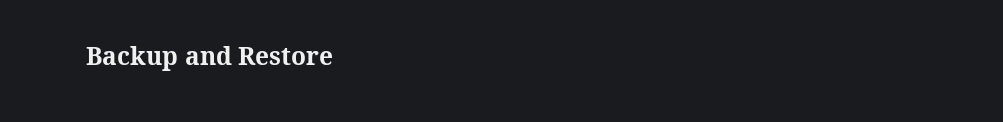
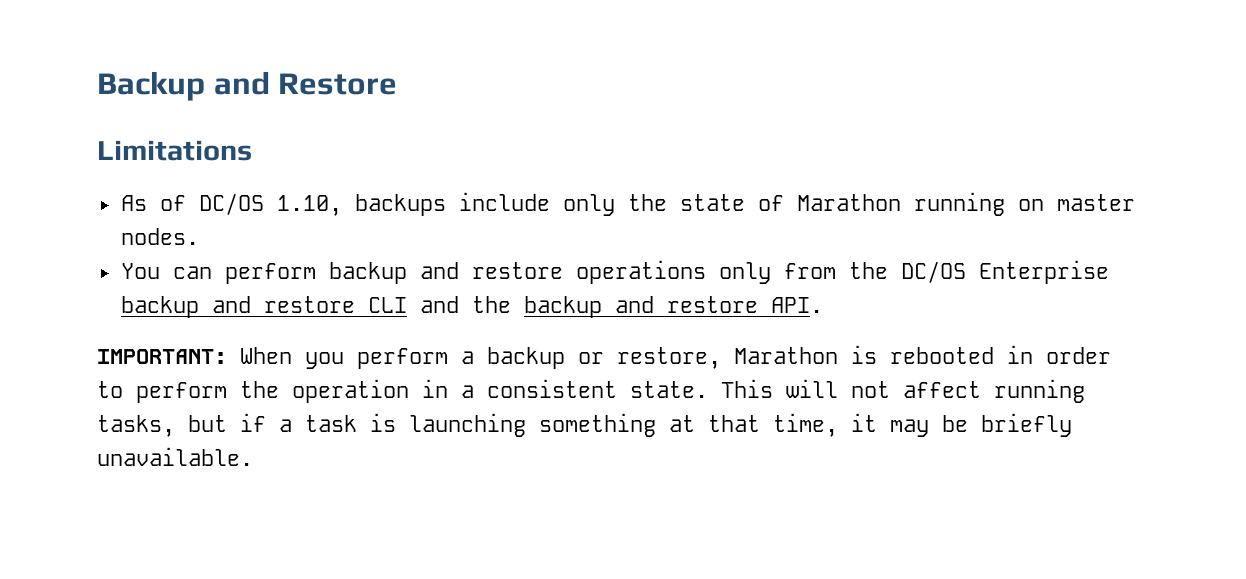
+ Limitations
+ As of DC/OS 1.10, backups include only the state of Marathon running on master nodes.
+ You can perform backup and restore operations only from the DC/OS Enterprise backup and restore CLI and the backup and restore API.
+ IMPORTANT: When you perform a backup or restore, Marathon is rebooted in order to perform the operation in a consistent state. This will not affect running tasks, but if a task is launching something at that time, it may be briefly unavailable.

